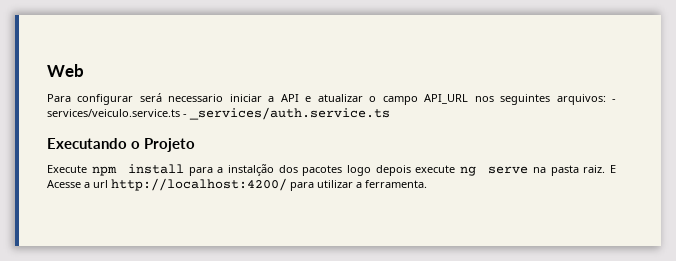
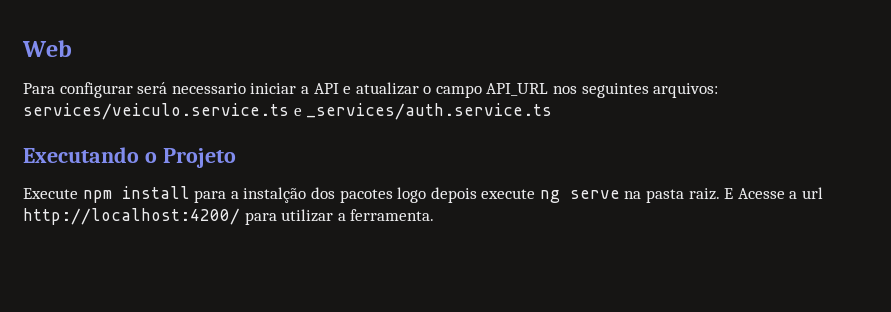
- Para configurar será necessario iniciar a API e atualizar o campo API_URL nos seguintes arquivos: - services/veiculo.service.ts - _services/auth.service.ts
+ Para configurar será necessario iniciar a API e atualizar o campo API_URL nos seguintes arquivos: services/veiculo.service.ts e _services/auth.service.ts

